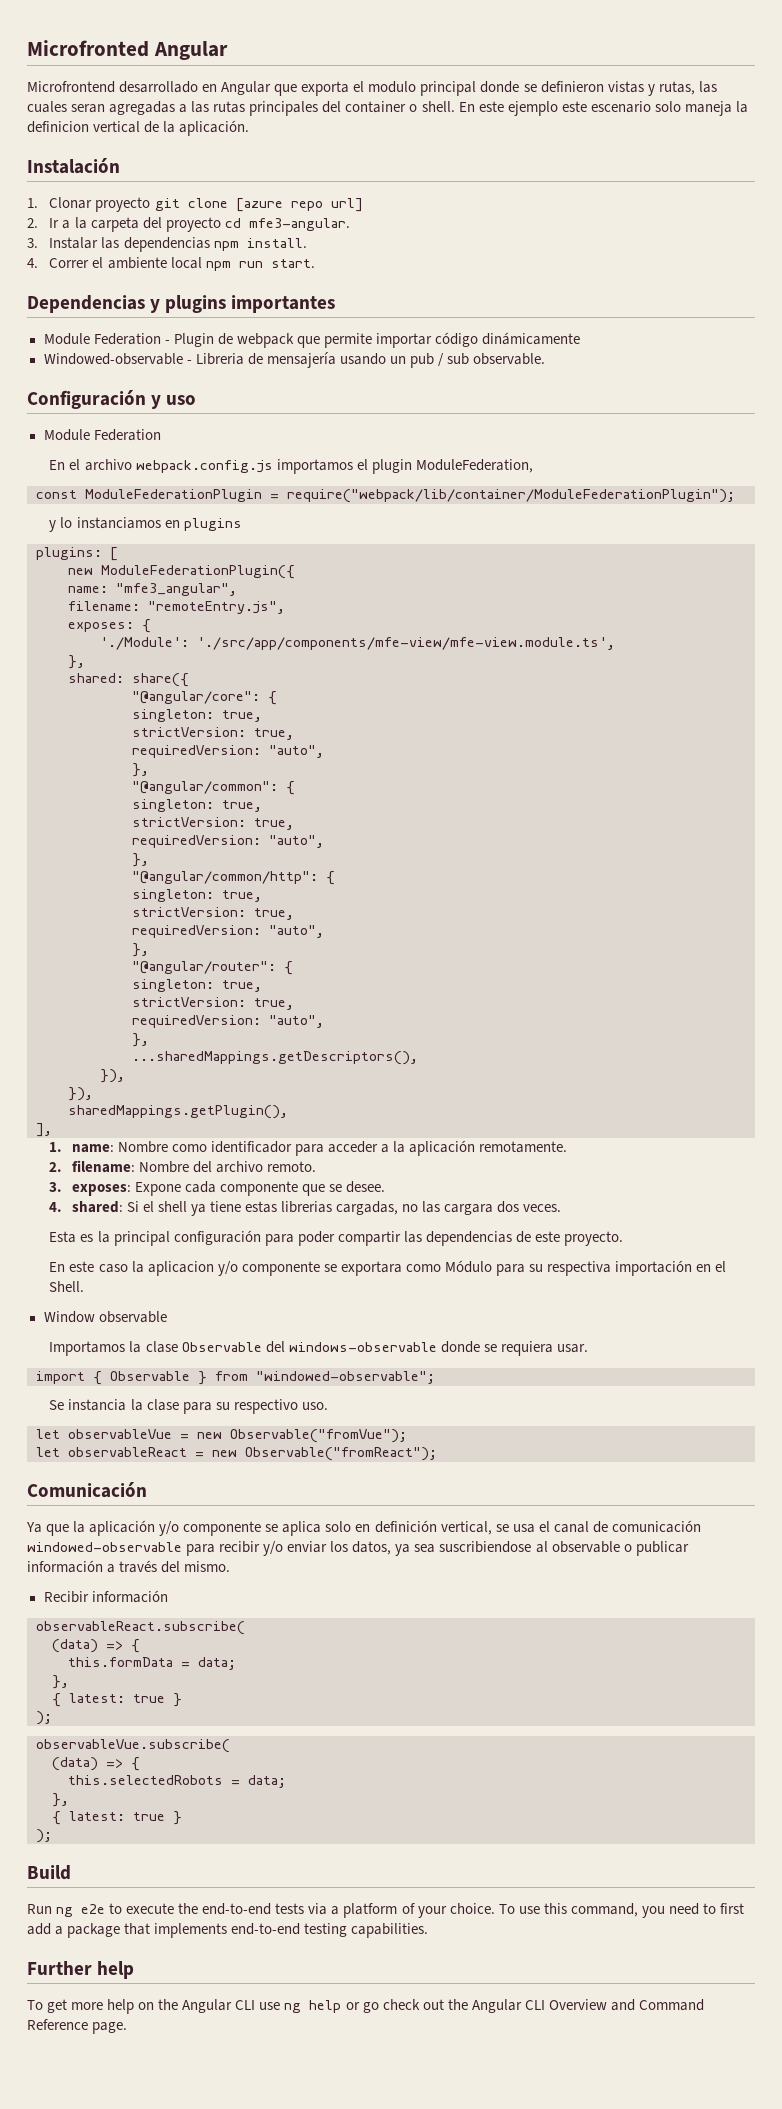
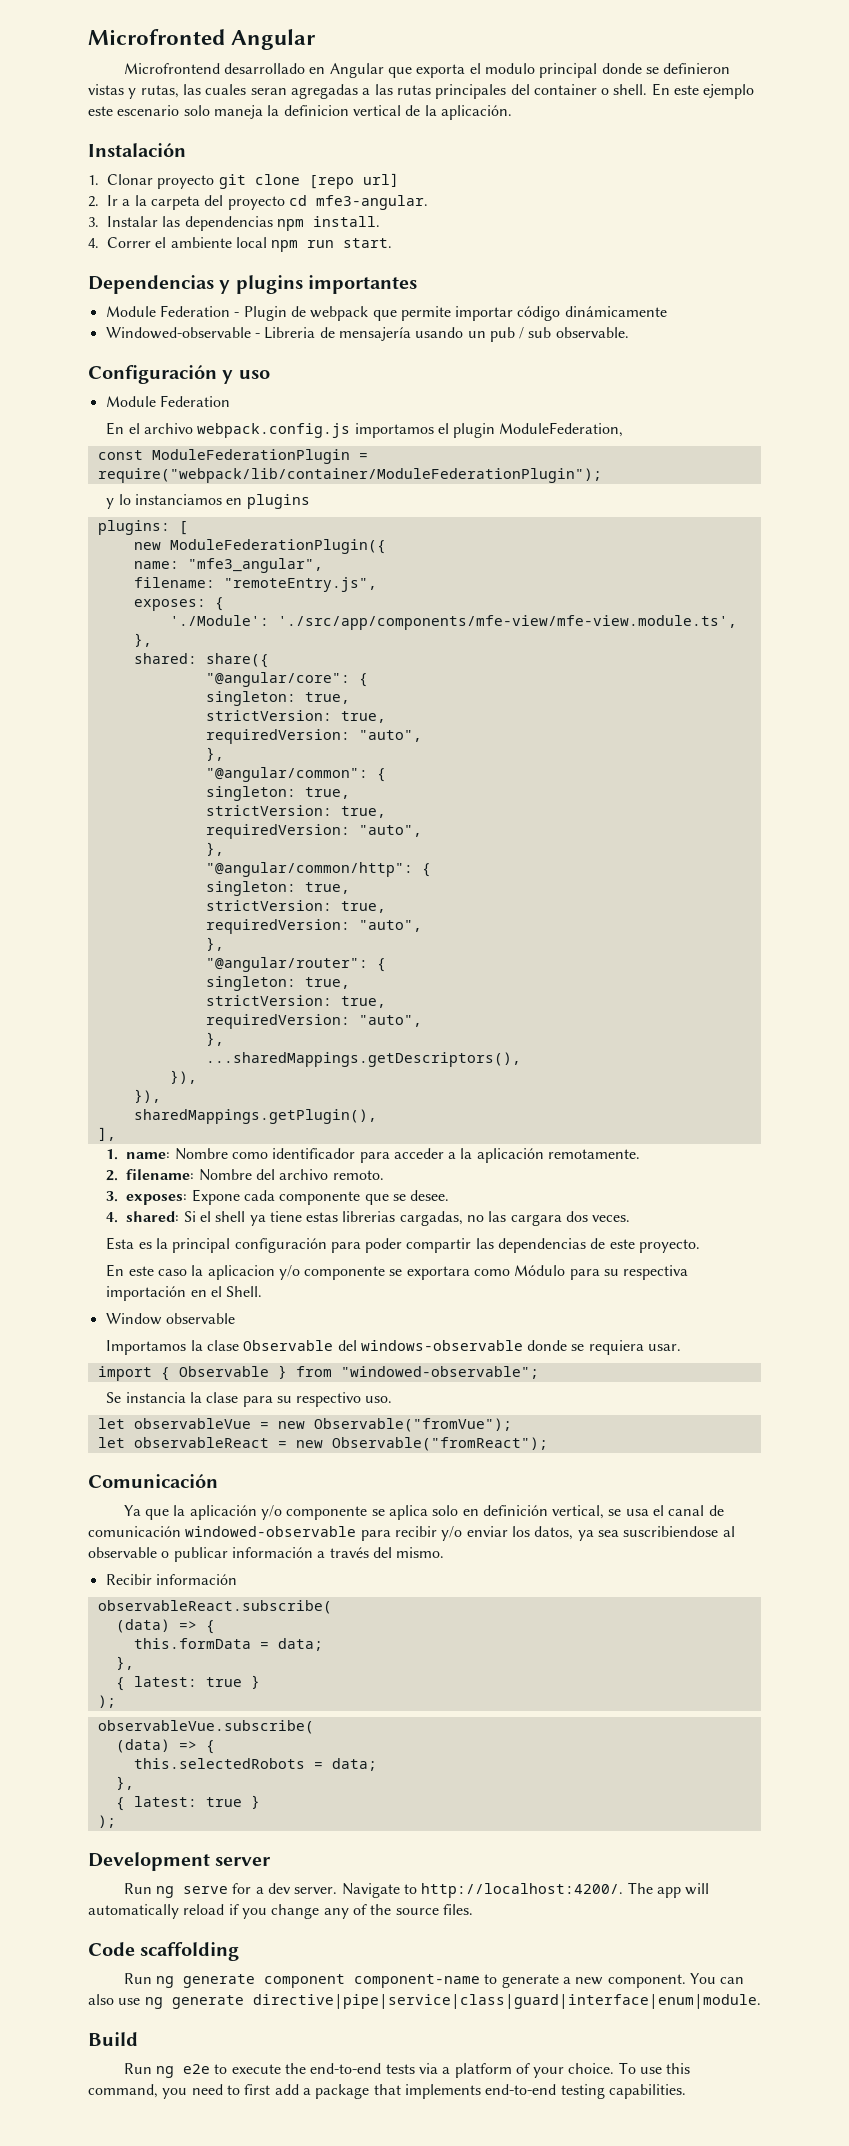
- 1. Clonar proyecto git clone [azure repo url]
+ 1. Clonar proyecto git clone [repo url]
+ Development server
+ Run ng serve for a dev server. Navigate to http://localhost:4200/. The app will automatically reload if you change any of the source files.
+ Code scaffolding
+ Run ng generate component component-name to generate a new component. You can also use ng generate directive|pipe|service|class|guard|interface|enum|module.
- Further help
- To get more help on the Angular CLI use ng help or go check out the Angular CLI Overview and Command Reference page.

